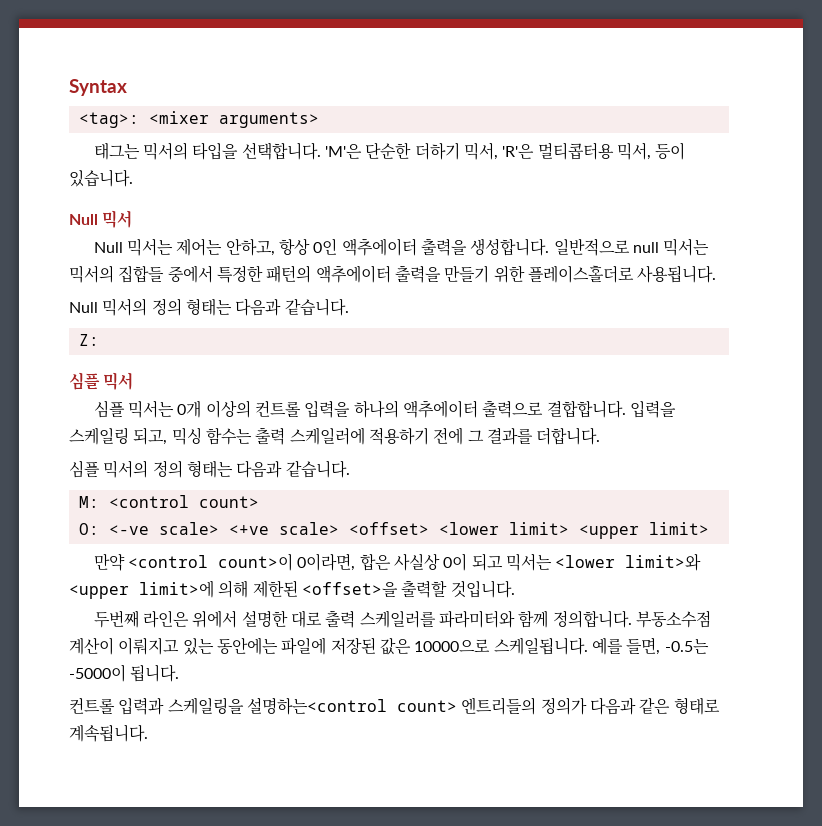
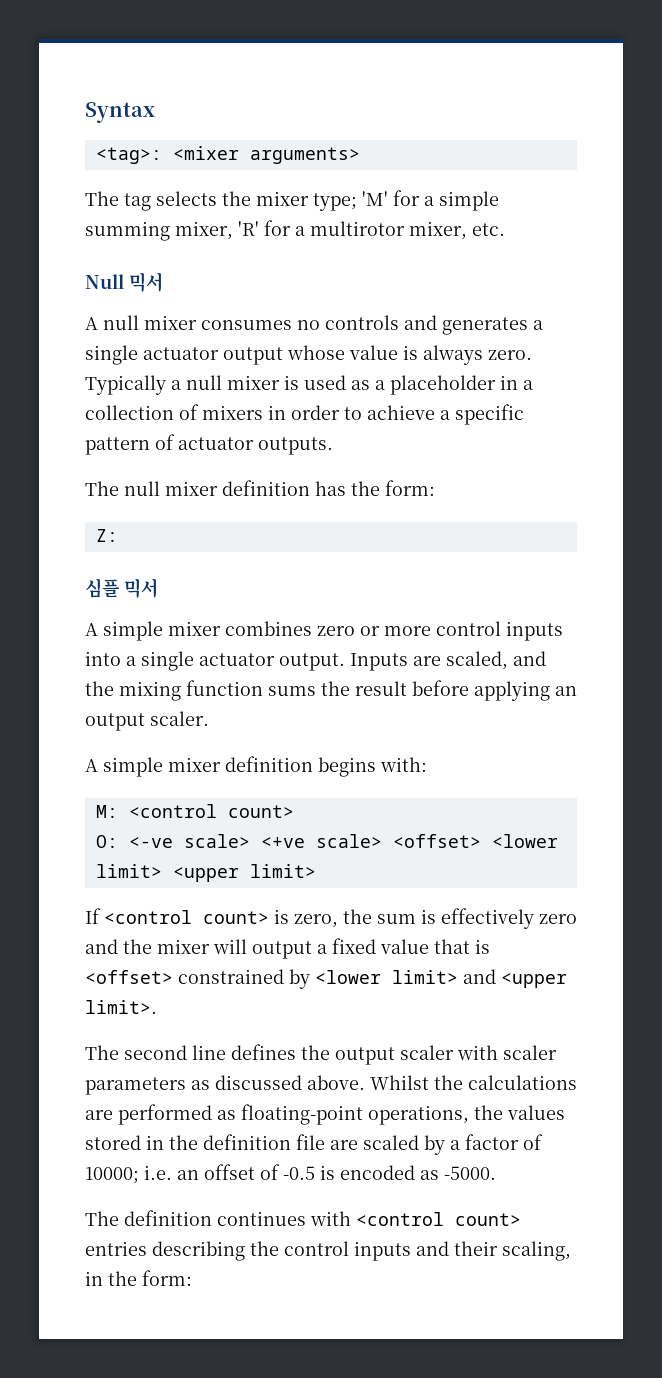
- 태그는 믹서의 타입을 선택합니다. 'M'은 단순한 더하기 믹서, 'R'은 멀티콥터용 믹서, 등이 있습니다.
+ The tag selects the mixer type; 'M' for a simple summing mixer, 'R' for a multirotor mixer, etc.
  Null 믹서
- Null 믹서는 제어는 안하고, 항상 0인 액추에이터 출력을 생성합니다. 일반적으로 null 믹서는 믹서의 집합들 중에서 특정한 패턴의 액추에이터 출력을 만들기 위한 플레이스홀더로 사용됩니다.
- Null 믹서의 정의 형태는 다음과 같습니다.
+ A null mixer consumes no controls and generates a single actuator output whose value is always zero. Typically a null mixer is used as a placeholder in a collection of mixers in order to achieve a specific pattern of actuator outputs.
+ The null mixer definition has the form:
  Z:
  심플 믹서
- 심플 믹서는 0개 이상의 컨트롤 입력을 하나의 액추에이터 출력으로 결합합니다. 입력을 스케일링 되고, 믹싱 함수는 출력 스케일러에 적용하기 전에 그 결과를 더합니다.
- 심플 믹서의 정의 형태는 다음과 같습니다.
+ A simple mixer combines zero or more control inputs into a single actuator output. Inputs are scaled, and the mixing function sums the result before applying an output scaler.
+ A simple mixer definition begins with:
- 만약 <control count>이 0이라면, 합은 사실상 0이 되고 믹서는 <lower limit>와 <upper limit>에 의해 제한된 <offset>을 출력할 것입니다.
- 두번째 라인은 위에서 설명한 대로 출력 스케일러를 파라미터와 함께 정의합니다. 부동소수점 계산이 이뤄지고 있는 동안에는 파일에 저장된 값은 10000으로 스케일됩니다. 예를 들면, -0.5는 -5000이 됩니다.
- 컨트롤 입력과 스케일링을 설명하는<control count> 엔트리들의 정의가 다음과 같은 형태로 계속됩니다.
+ If <control count> is zero, the sum is effectively zero and the mixer will output a fixed value that is <offset> constrained by <lower limit> and <upper limit>.
+ The second line defines the output scaler with scaler parameters as discussed above. Whilst the calculations are performed as floating-point operations, the values stored in the definition file are scaled by a factor of 10000; i.e. an offset of -0.5 is encoded as -5000.
+ The definition continues with <control count> entries describing the control inputs and their scaling, in the form:

